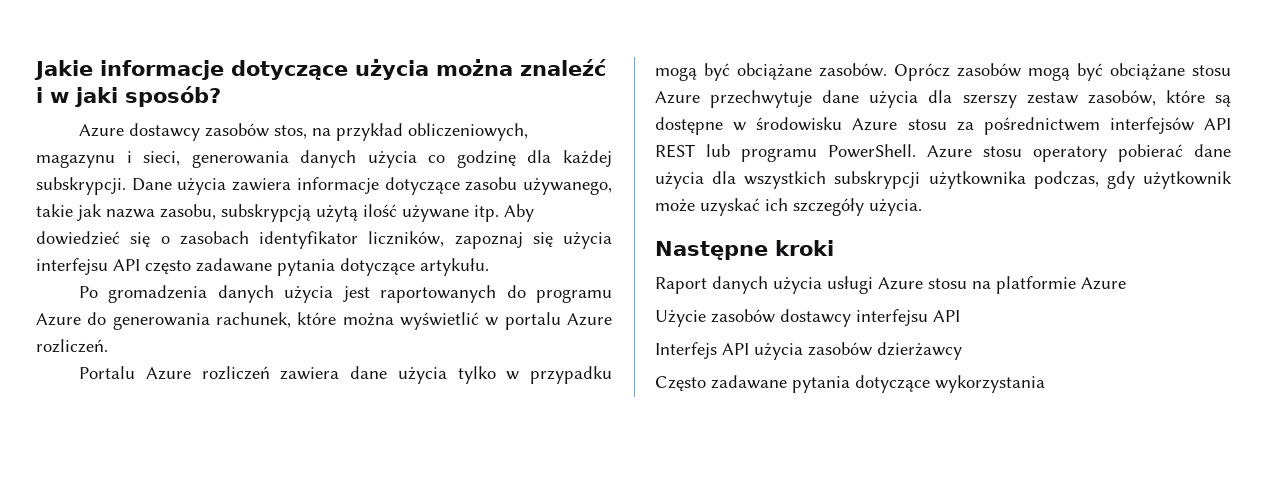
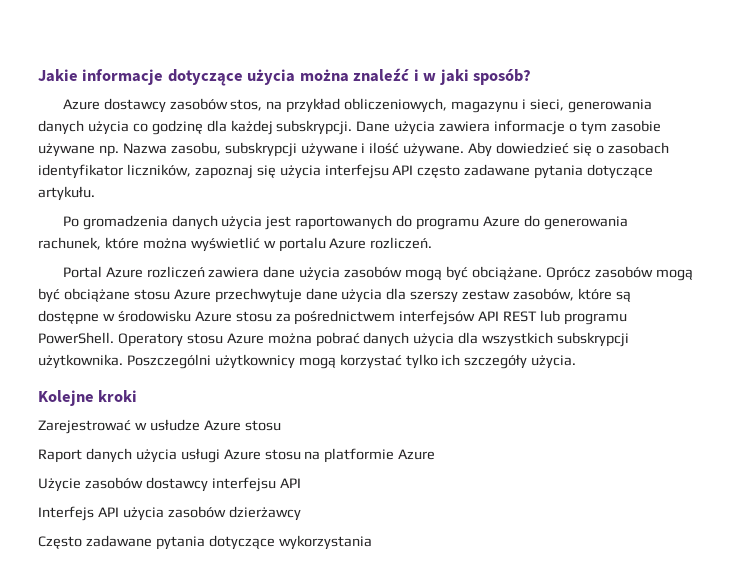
- Dane użycia zawiera informacje dotyczące zasobu używanego, takie jak nazwa zasobu, subskrypcją użytą ilość używane itp.
+ Dane użycia zawiera informacje o tym zasobie używane np. Nazwa zasobu, subskrypcji używane i ilość używane.
- Portalu Azure rozliczeń zawiera dane użycia tylko w przypadku mogą być obciążane zasobów.
+ Portal Azure rozliczeń zawiera dane użycia zasobów mogą być obciążane.
- Azure stosu operatory pobierać dane użycia dla wszystkich subskrypcji użytkownika podczas, gdy użytkownik może uzyskać ich szczegóły użycia.
+ Operatory stosu Azure można pobrać danych użycia dla wszystkich subskrypcji użytkownika. Poszczególni użytkownicy mogą korzystać tylko ich szczegóły użycia.
- Następne kroki
+ Kolejne kroki
+ Zarejestrować w usłudze Azure stosu

